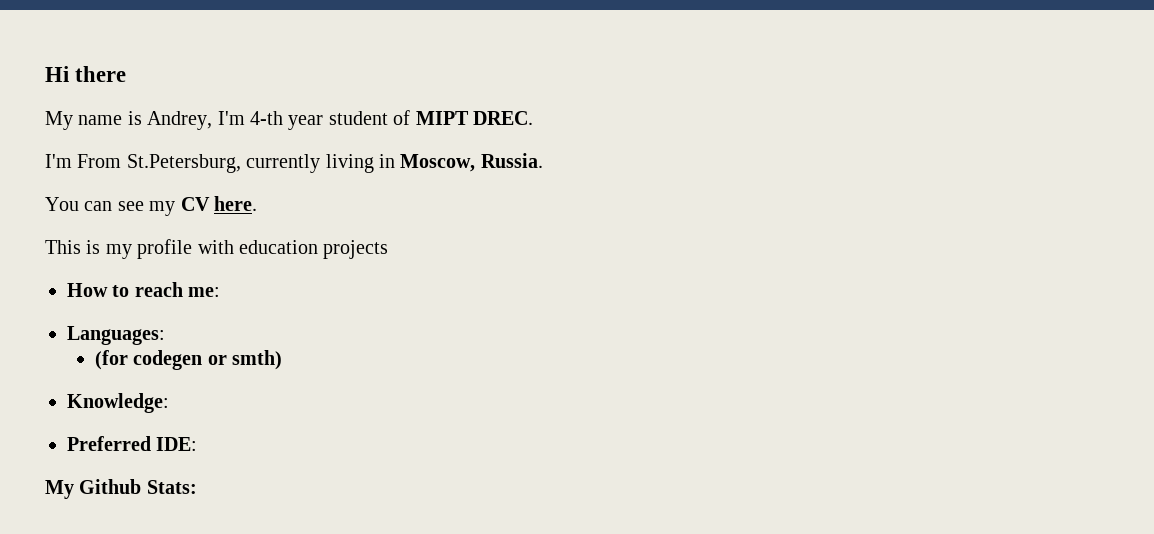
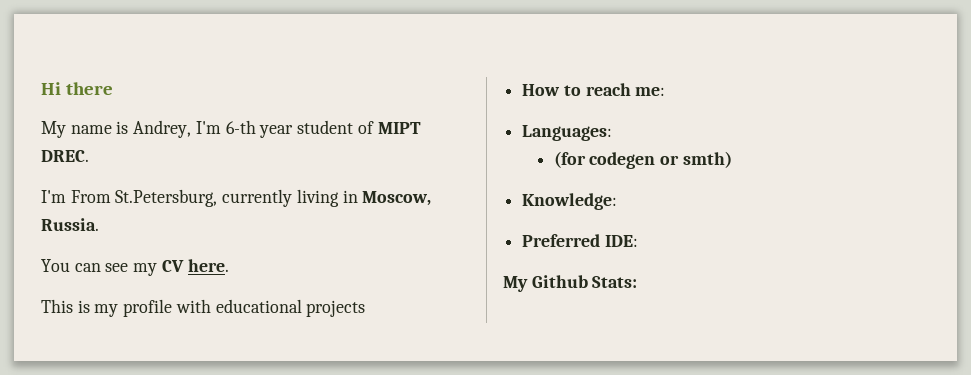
- My name is Andrey, I'm 4-th year student of MIPT DREC.
+ My name is Andrey, I'm 6-th year student of MIPT DREC.
- This is my profile with education projects
+ This is my profile with educational projects

